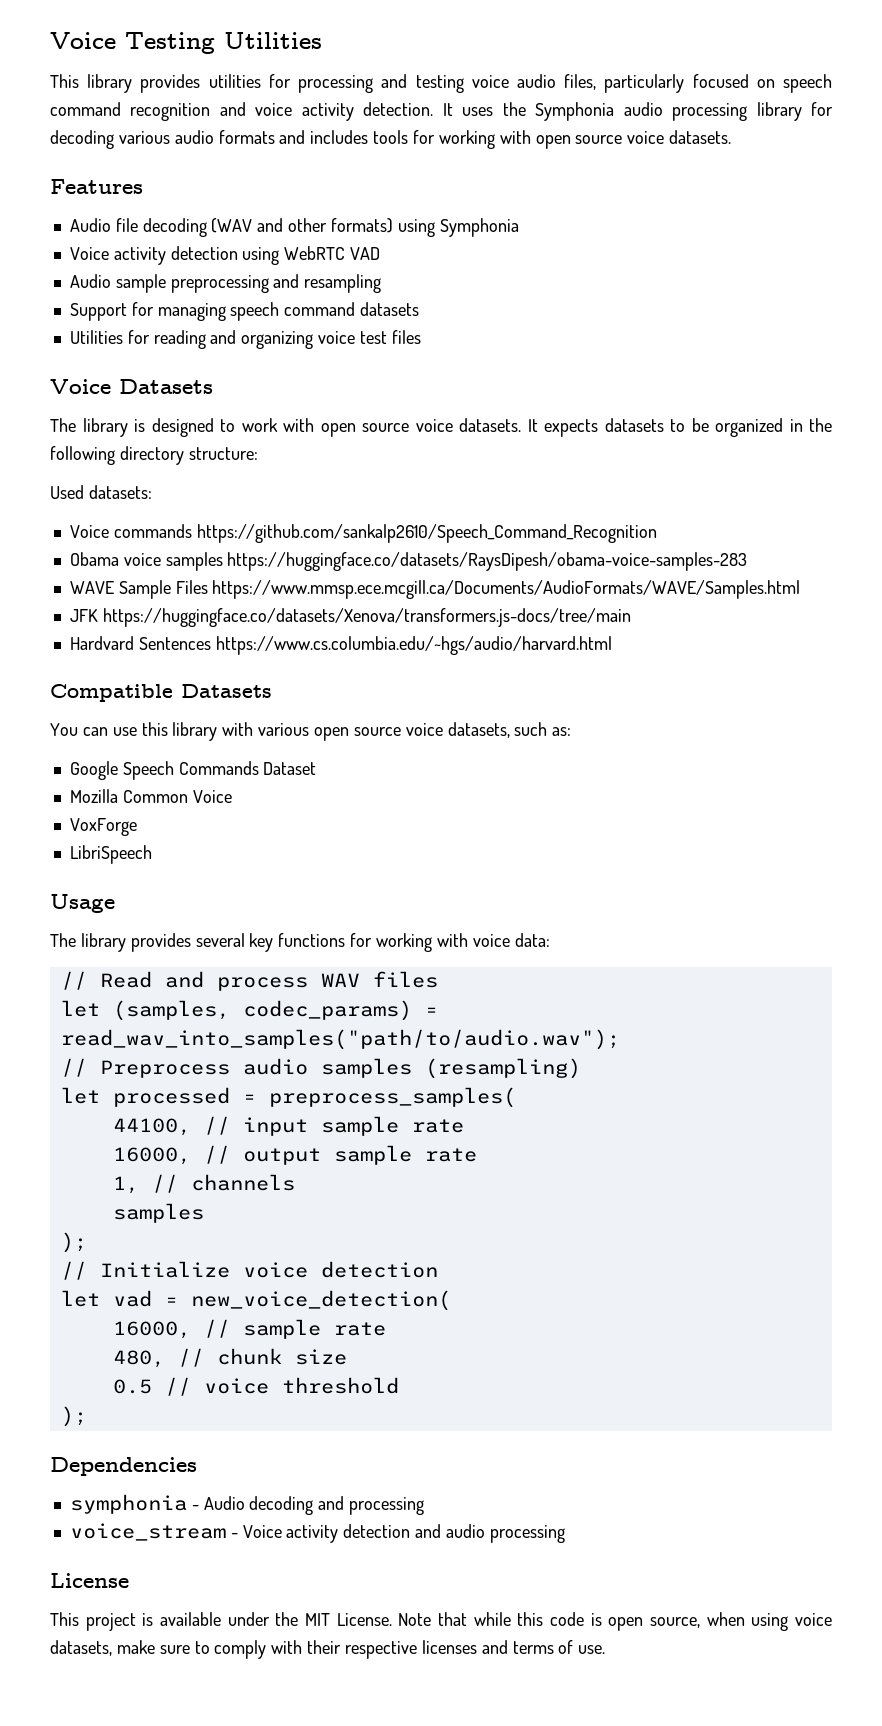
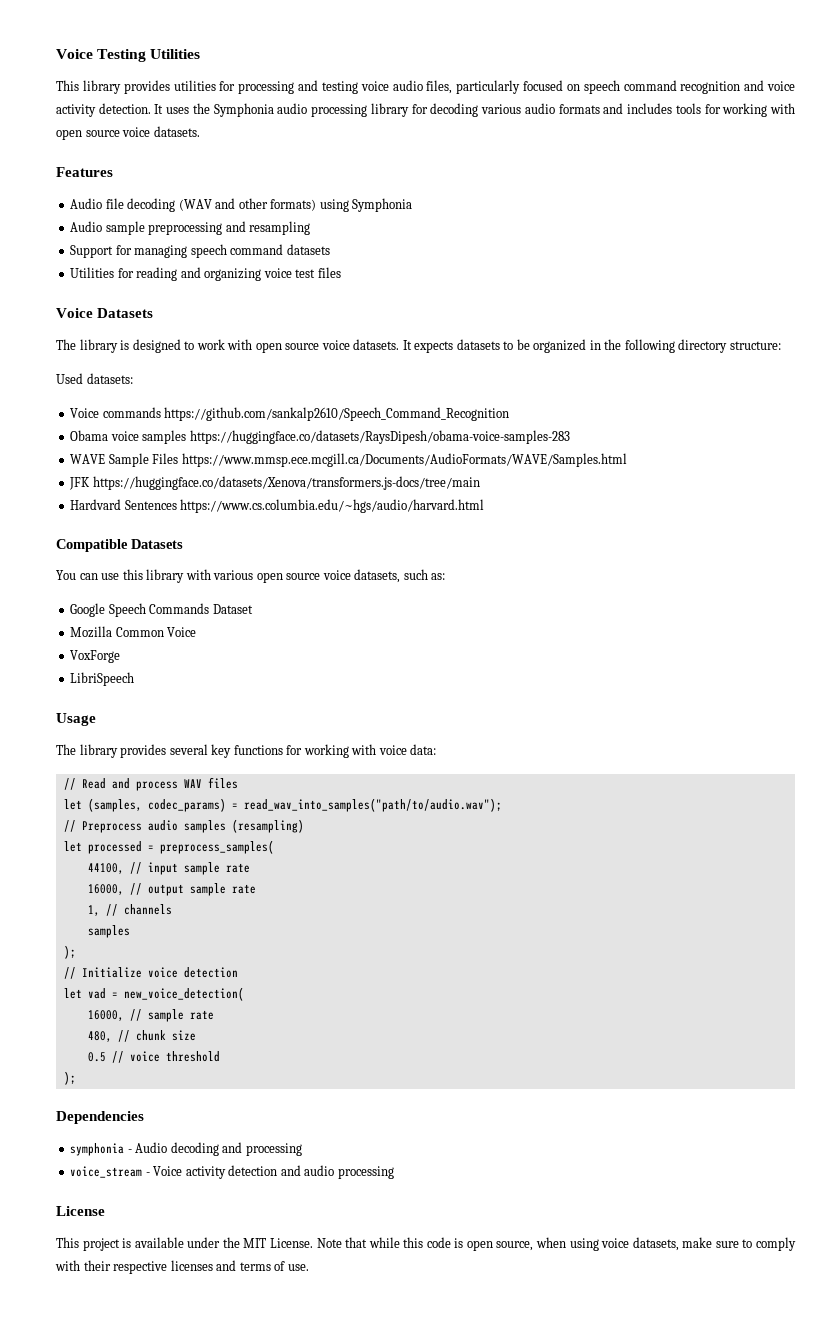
- Voice activity detection using WebRTC VAD

